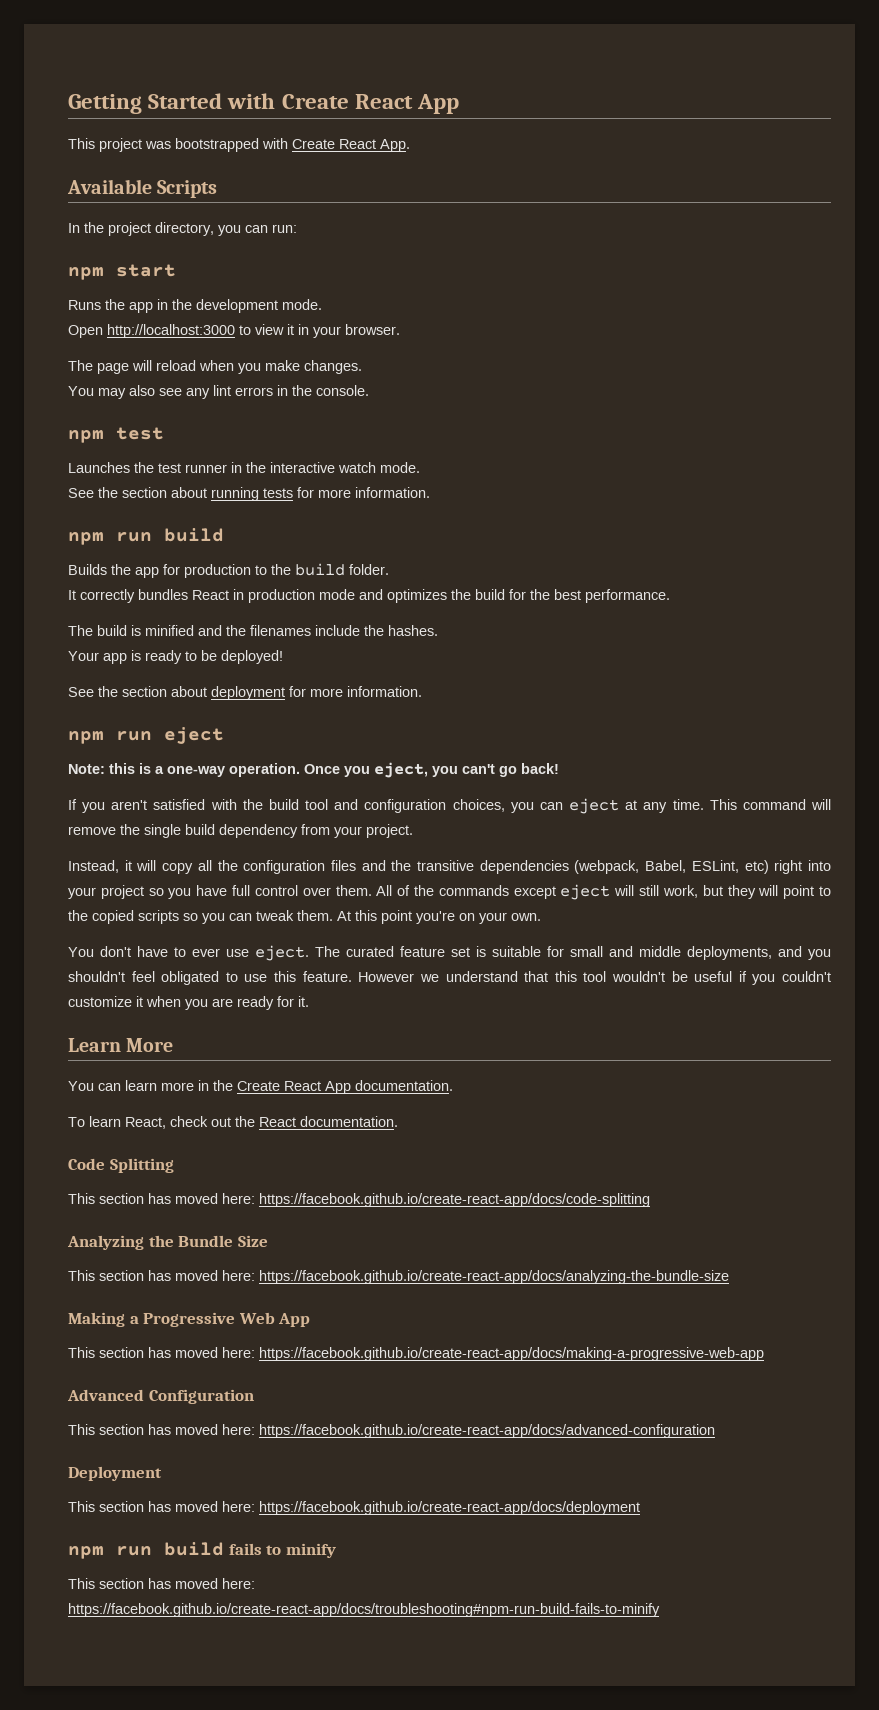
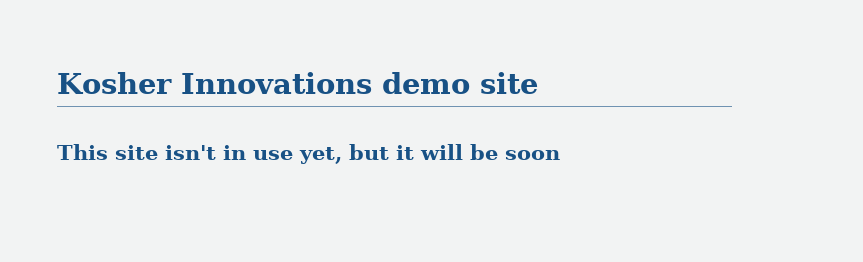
- Getting Started with Create React App
- This project was bootstrapped with Create React App.
- Available Scripts
- In the project directory, you can run:
- npm start
- Runs the app in the development mode.
- Open http://localhost:3000 to view it in your browser.
- The page will reload when you make changes.
- You may also see any lint errors in the console.
- npm test
- Launches the test runner in the interactive watch mode.
- See the section about running tests for more information.
- npm run build
- Builds the app for production to the build folder.
- It correctly bundles React in production mode and optimizes the build for the best performance.
- The build is minified and the filenames include the hashes.
- Your app is ready to be deployed!
- See the section about deployment for more information.
- npm run eject
- Note: this is a one-way operation. Once you eject, you can't go back!
- If you aren't satisfied with the build tool and configuration choices, you can eject at any time. This command will remove the single build dependency from your project.
- Instead, it will copy all the configuration files and the transitive dependencies (webpack, Babel, ESLint, etc) right into your project so you have full control over them. All of the commands except eject will still work, but they will point to the copied scripts so you can tweak them. At this point you're on your own.
- You don't have to ever use eject. The curated feature set is suitable for small and middle deployments, and you shouldn't feel obligated to use this feature. However we understand that this tool wouldn't be useful if you couldn't customize it when you are ready for it.
- Learn More
- You can learn more in the Create React App documentation.
- To learn React, check out the React documentation.
- Code Splitting
- This section has moved here: https://facebook.github.io/create-react-app/docs/code-splitting
- Analyzing the Bundle Size
- This section has moved here: https://facebook.github.io/create-react-app/docs/analyzing-the-bundle-size
- Making a Progressive Web App
- This section has moved here: https://facebook.github.io/create-react-app/docs/making-a-progressive-web-app
- Advanced Configuration
- This section has moved here: https://facebook.github.io/create-react-app/docs/advanced-configuration
- Deployment
- This section has moved here: https://facebook.github.io/create-react-app/docs/deployment
- npm run build fails to minify
- This section has moved here: https://facebook.github.io/create-react-app/docs/troubleshooting#npm-run-build-fails-to-minify
+ Kosher Innovations demo site
+ This site isn't in use yet, but it will be soon

